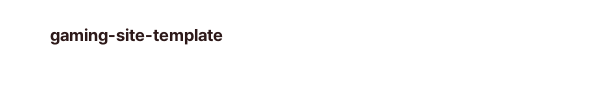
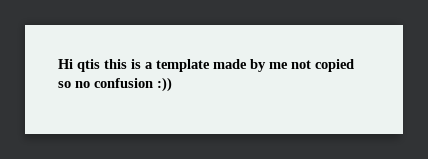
- gaming-site-template
+ Hi qtis this is a template made by me not copied so no confusion :))

